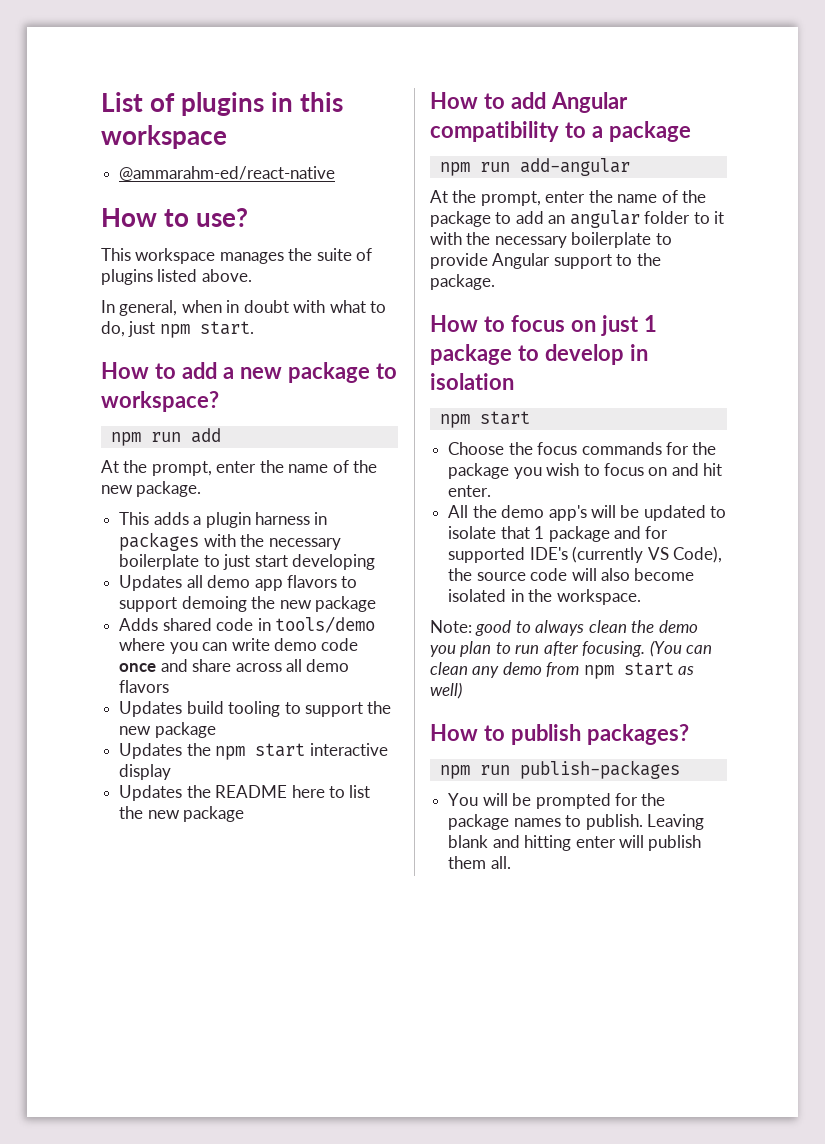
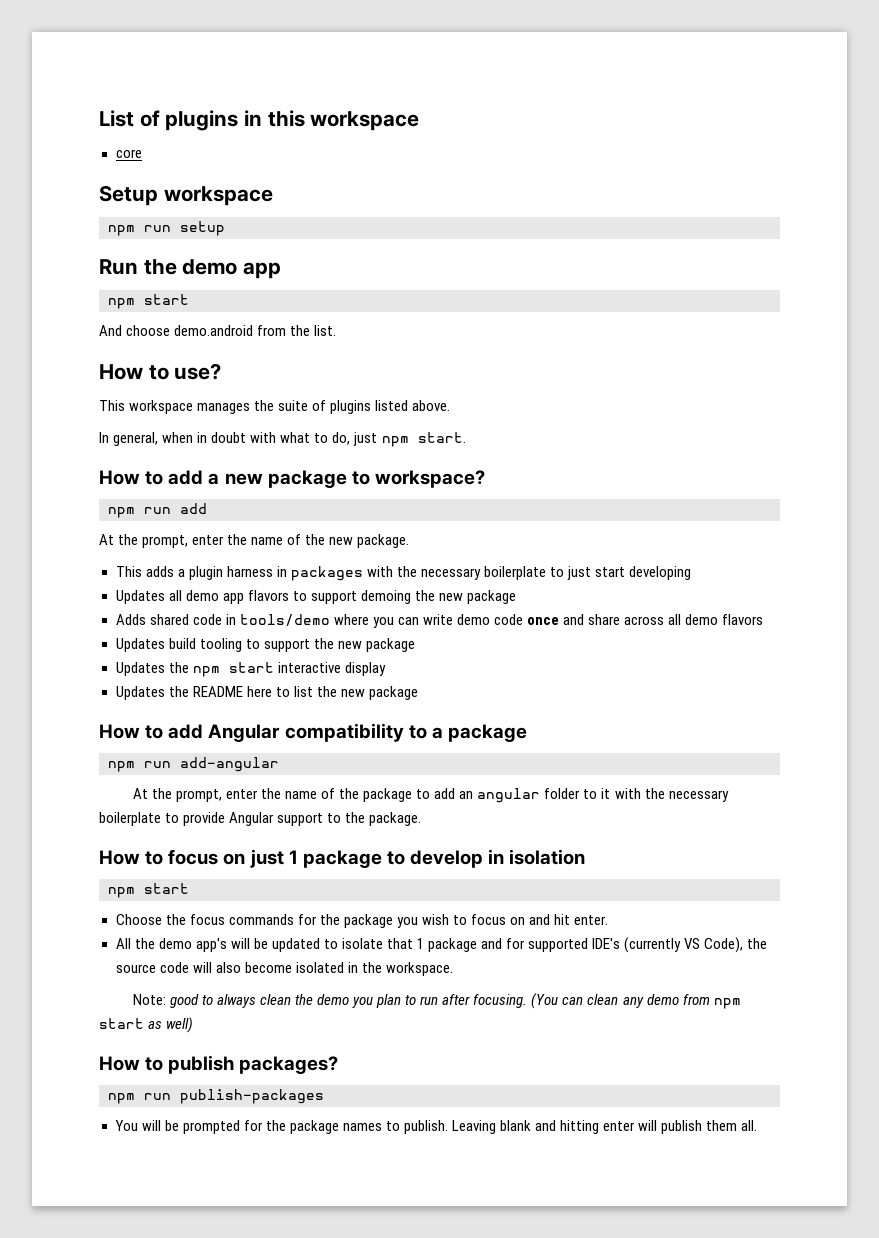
- @ammarahm-ed/react-native
+ core
+ Setup workspace
+ npm run setup
+ Run the demo app
+ npm start
+ And choose demo.android from the list.

